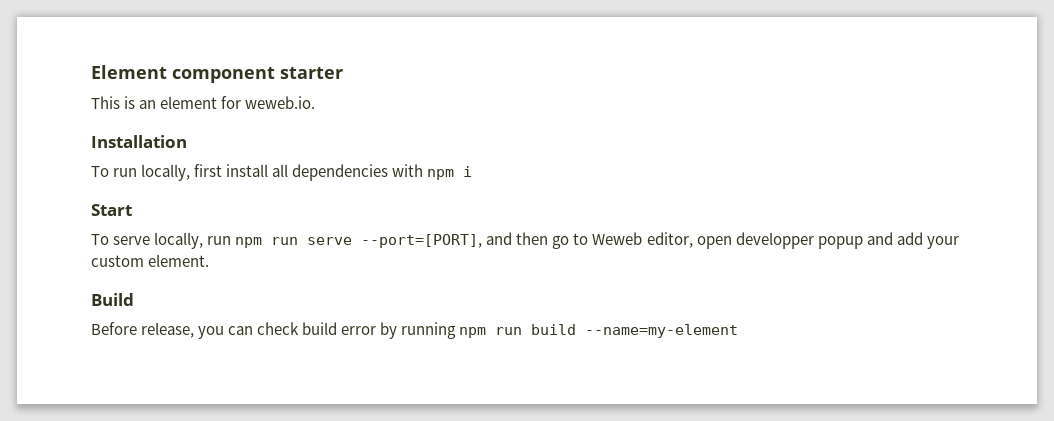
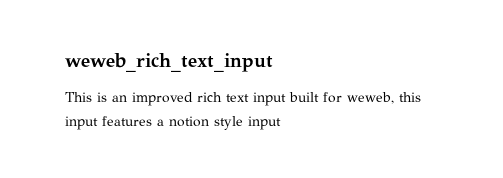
- Element component starter
+ weweb_rich_text_input
- This is an element for weweb.io.
- Installation
- To run locally, first install all dependencies with npm i
- Start
- To serve locally, run npm run serve --port=[PORT], and then go to Weweb editor, open developper popup and add your custom element.
- Build
- Before release, you can check build error by running npm run build --name=my-element
+ This is an improved rich text input built for weweb, this input features a notion style input

